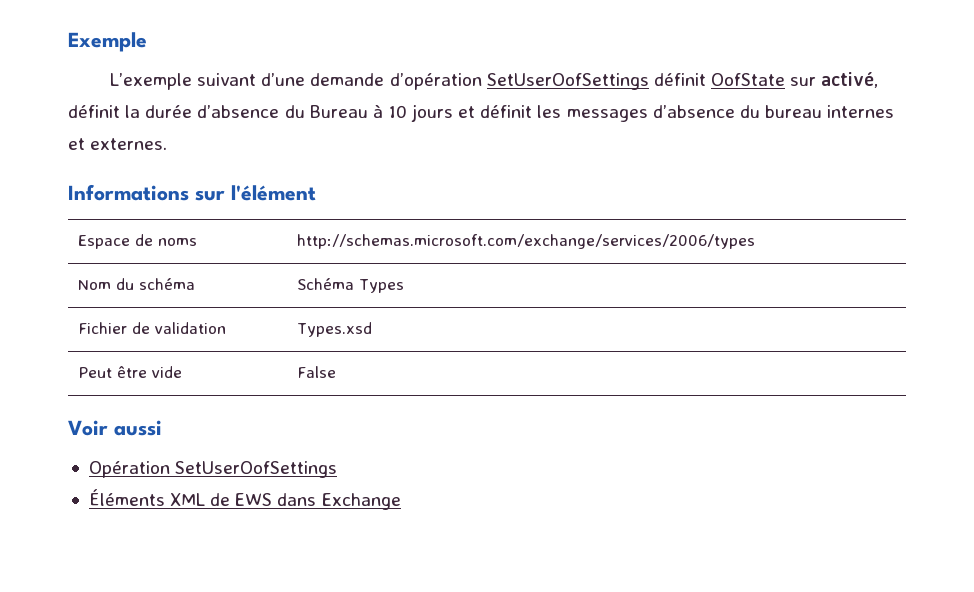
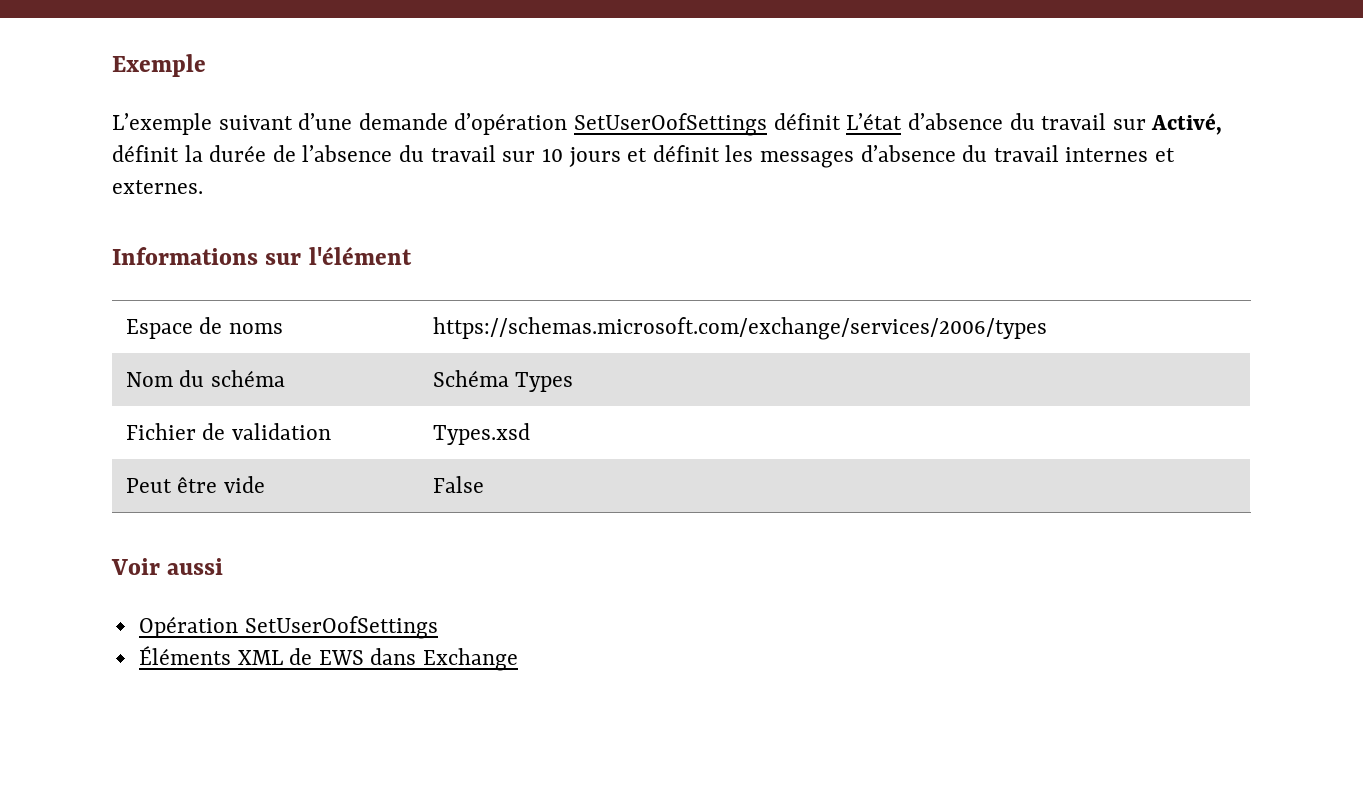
- L’exemple suivant d’une demande d’opération SetUserOofSettings définit OofState sur activé, définit la durée d’absence du Bureau à 10 jours et définit les messages d’absence du bureau internes et externes.
+ L’exemple suivant d’une demande d’opération SetUserOofSettings définit L’état d’absence du travail sur Activé, définit la durée de l’absence du travail sur 10 jours et définit les messages d’absence du travail internes et externes.
- Espace de noms | http://schemas.microsoft.com/exchange/services/2006/types
+ Espace de noms | https://schemas.microsoft.com/exchange/services/2006/types

